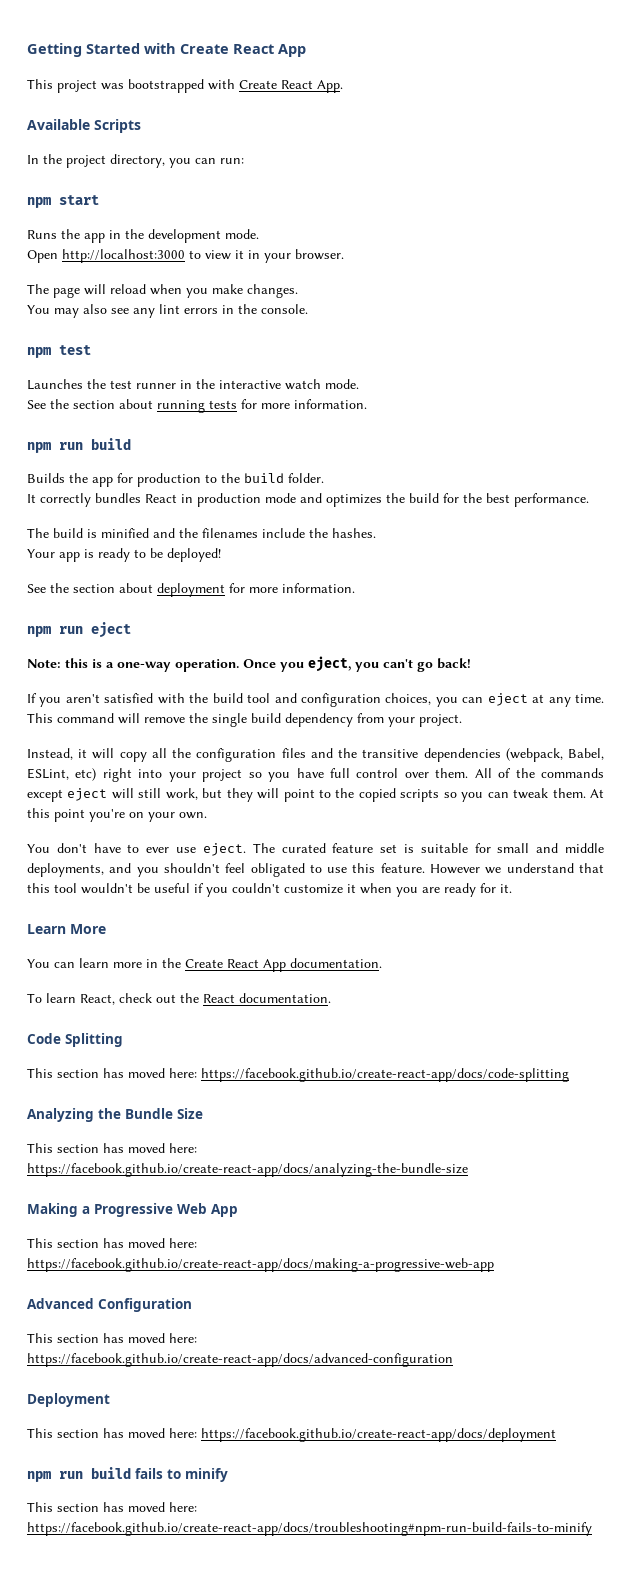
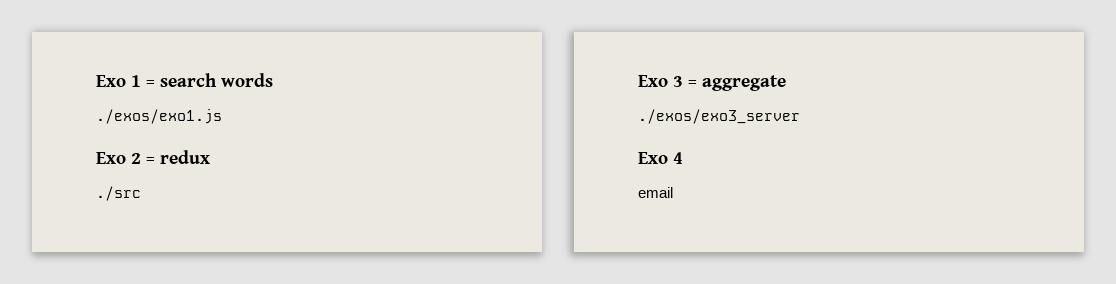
- Getting Started with Create React App
- This project was bootstrapped with Create React App.
- Available Scripts
- In the project directory, you can run:
- npm start
- Runs the app in the development mode.
- Open http://localhost:3000 to view it in your browser.
- The page will reload when you make changes.
- You may also see any lint errors in the console.
- npm test
- Launches the test runner in the interactive watch mode.
- See the section about running tests for more information.
- npm run build
- Builds the app for production to the build folder.
- It correctly bundles React in production mode and optimizes the build for the best performance.
- The build is minified and the filenames include the hashes.
- Your app is ready to be deployed!
- See the section about deployment for more information.
- npm run eject
- Note: this is a one-way operation. Once you eject, you can't go back!
- If you aren't satisfied with the build tool and configuration choices, you can eject at any time. This command will remove the single build dependency from your project.
- Instead, it will copy all the configuration files and the transitive dependencies (webpack, Babel, ESLint, etc) right into your project so you have full control over them. All of the commands except eject will still work, but they will point to the copied scripts so you can tweak them. At this point you're on your own.
- You don't have to ever use eject. The curated feature set is suitable for small and middle deployments, and you shouldn't feel obligated to use this feature. However we understand that this tool wouldn't be useful if you couldn't customize it when you are ready for it.
- Learn More
- You can learn more in the Create React App documentation.
- To learn React, check out the React documentation.
- Code Splitting
- This section has moved here: https://facebook.github.io/create-react-app/docs/code-splitting
- Analyzing the Bundle Size
- This section has moved here: https://facebook.github.io/create-react-app/docs/analyzing-the-bundle-size
- Making a Progressive Web App
- This section has moved here: https://facebook.github.io/create-react-app/docs/making-a-progressive-web-app
- Advanced Configuration
- This section has moved here: https://facebook.github.io/create-react-app/docs/advanced-configuration
- Deployment
- This section has moved here: https://facebook.github.io/create-react-app/docs/deployment
- npm run build fails to minify
- This section has moved here: https://facebook.github.io/create-react-app/docs/troubleshooting#npm-run-build-fails-to-minify
+ Exo 1 = search words
+ ./exos/exo1.js
+ Exo 2 = redux
+ ./src
+ Exo 3 = aggregate
+ ./exos/exo3_server
+ Exo 4
+ email

